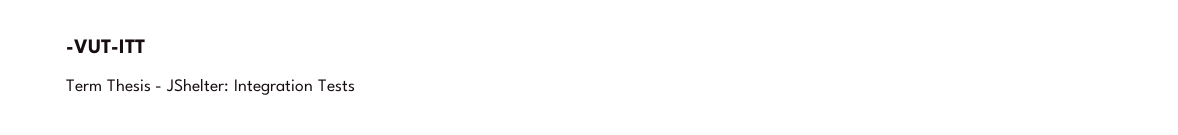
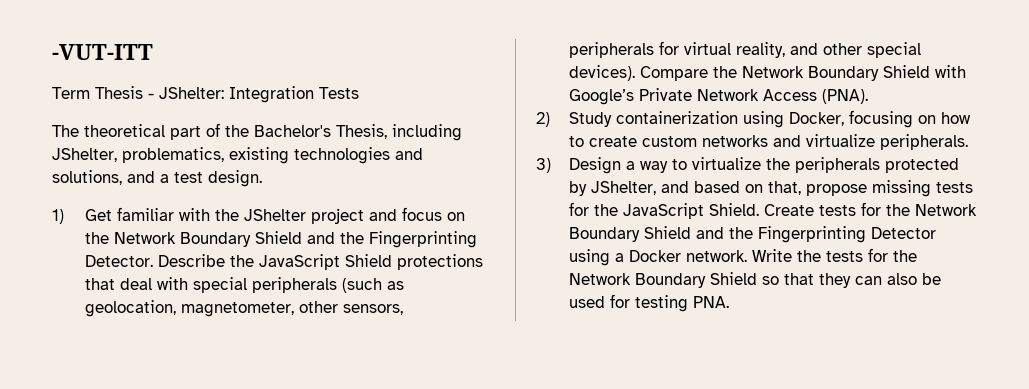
+ The theoretical part of the Bachelor's Thesis, including JShelter, problematics, existing technologies and solutions, and a test design.
+ 1) Get familiar with the JShelter project and focus on the Network Boundary Shield and the Fingerprinting Detector. Describe the JavaScript Shield protections that deal with special peripherals (such as geolocation, magnetometer, other sensors, peripherals for virtual reality, and other special devices). Compare the Network Boundary Shield with Google’s Private Network Access (PNA).
+ 2) Study containerization using Docker, focusing on how to create custom networks and virtualize peripherals.
+ 3) Design a way to virtualize the peripherals protected by JShelter, and based on that, propose missing tests for the JavaScript Shield. Create tests for the Network Boundary Shield and the Fingerprinting Detector using a Docker network. Write the tests for the Network Boundary Shield so that they can also be used for testing PNA.

